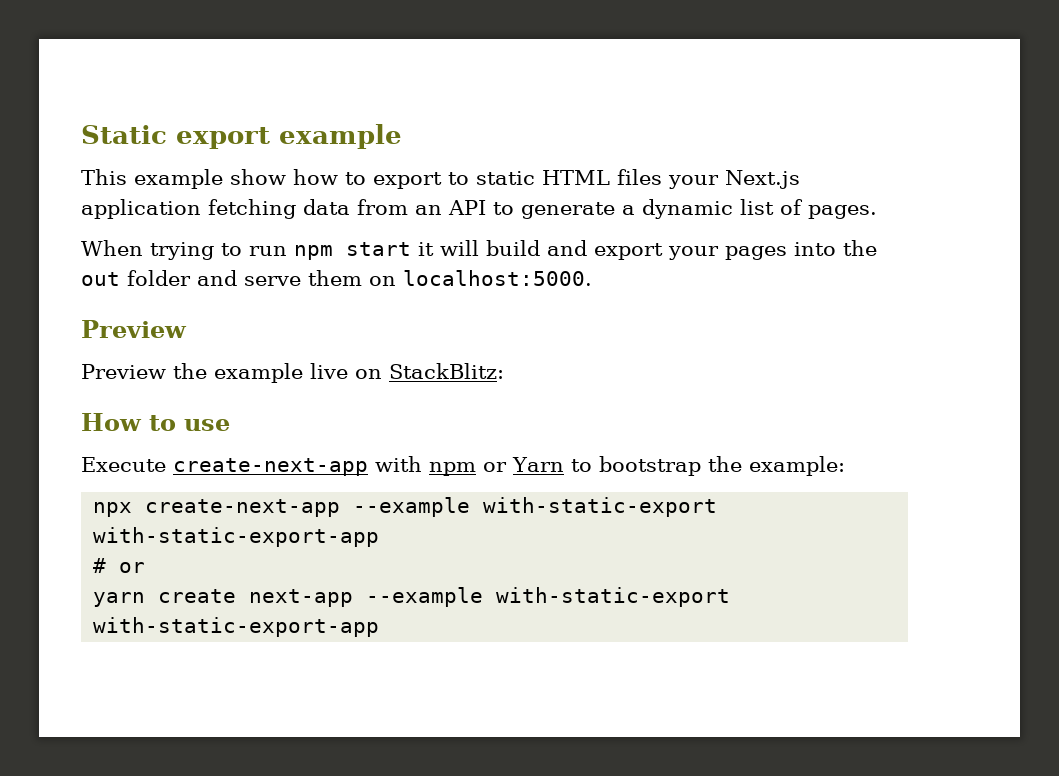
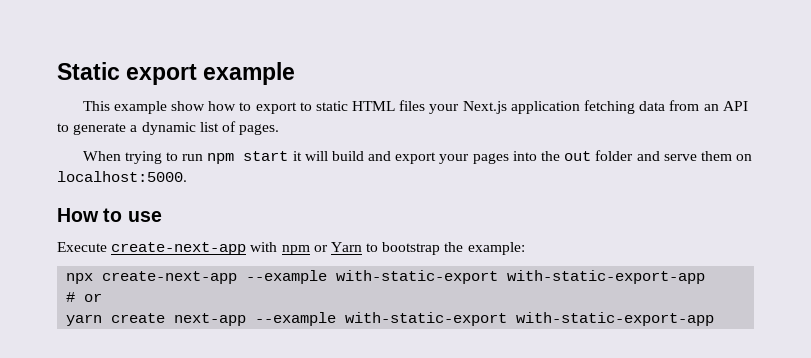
  When trying to run npm start it will build and export your pages into the out folder and serve them on localhost:5000.
- Preview
- Preview the example live on StackBlitz:

